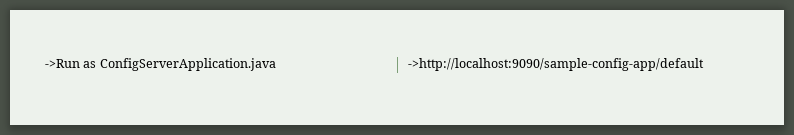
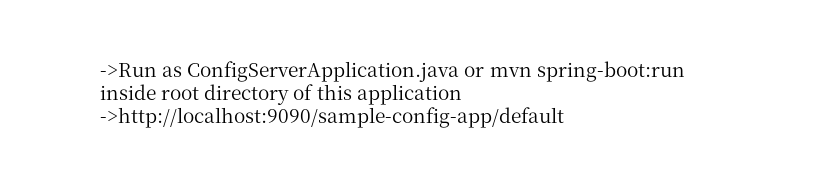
- ->Run as ConfigServerApplication.java ->http://localhost:9090/sample-config-app/default
+ ->Run as ConfigServerApplication.java or mvn spring-boot:run inside root directory of this application ->http://localhost:9090/sample-config-app/default

